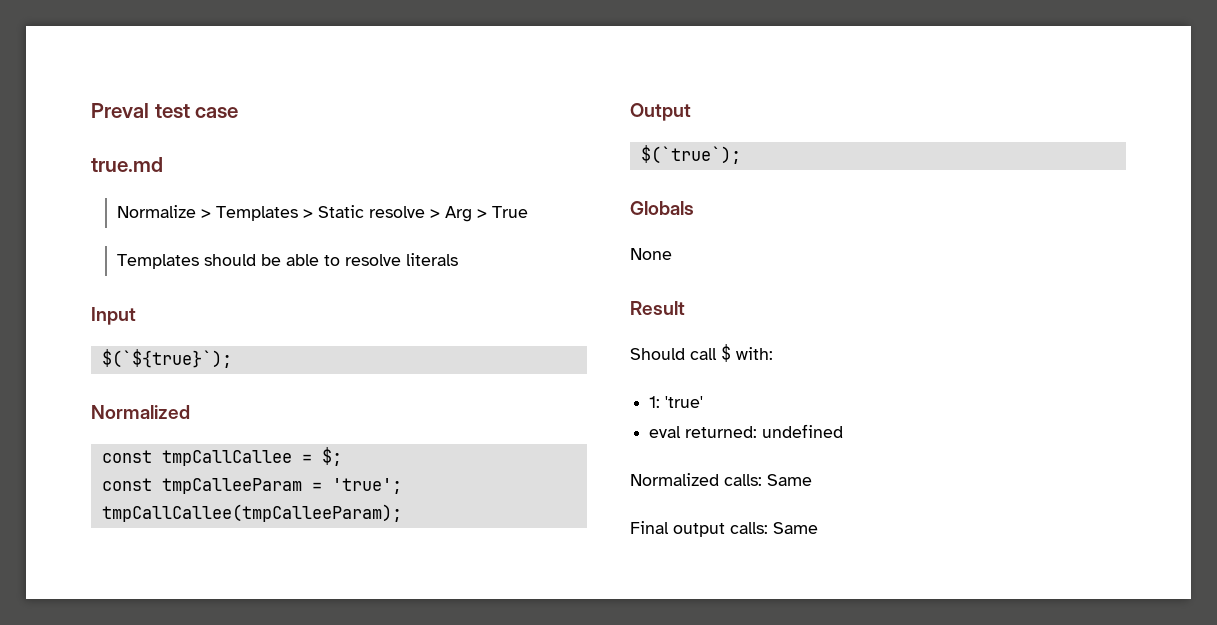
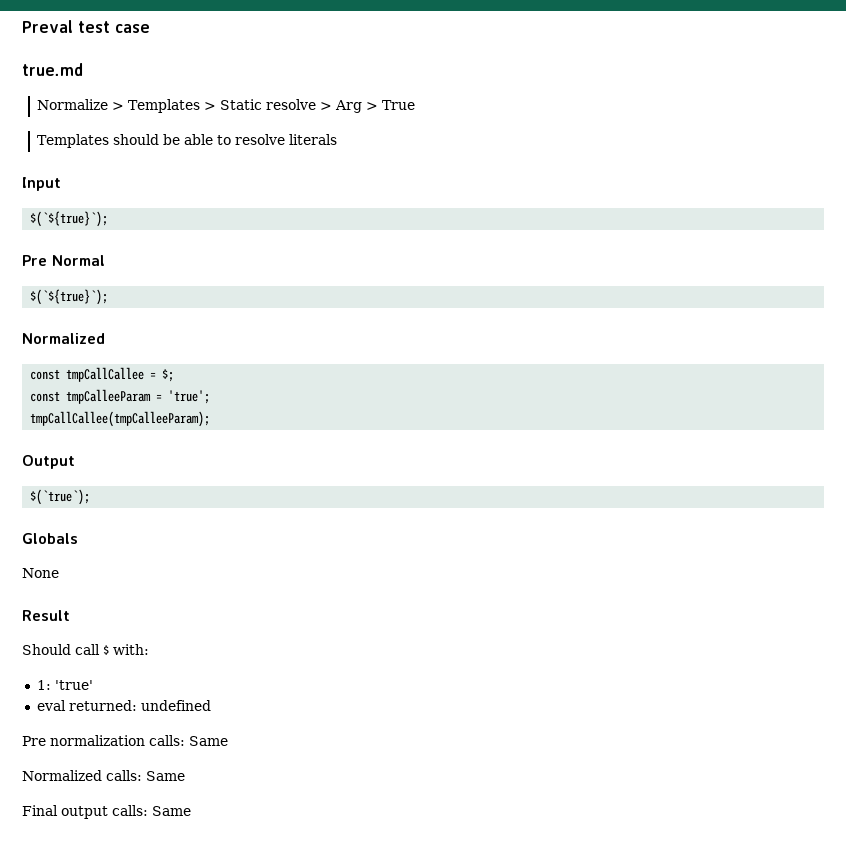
+ Pre Normal
+ $(`${true}`);
+ Pre normalization calls: Same

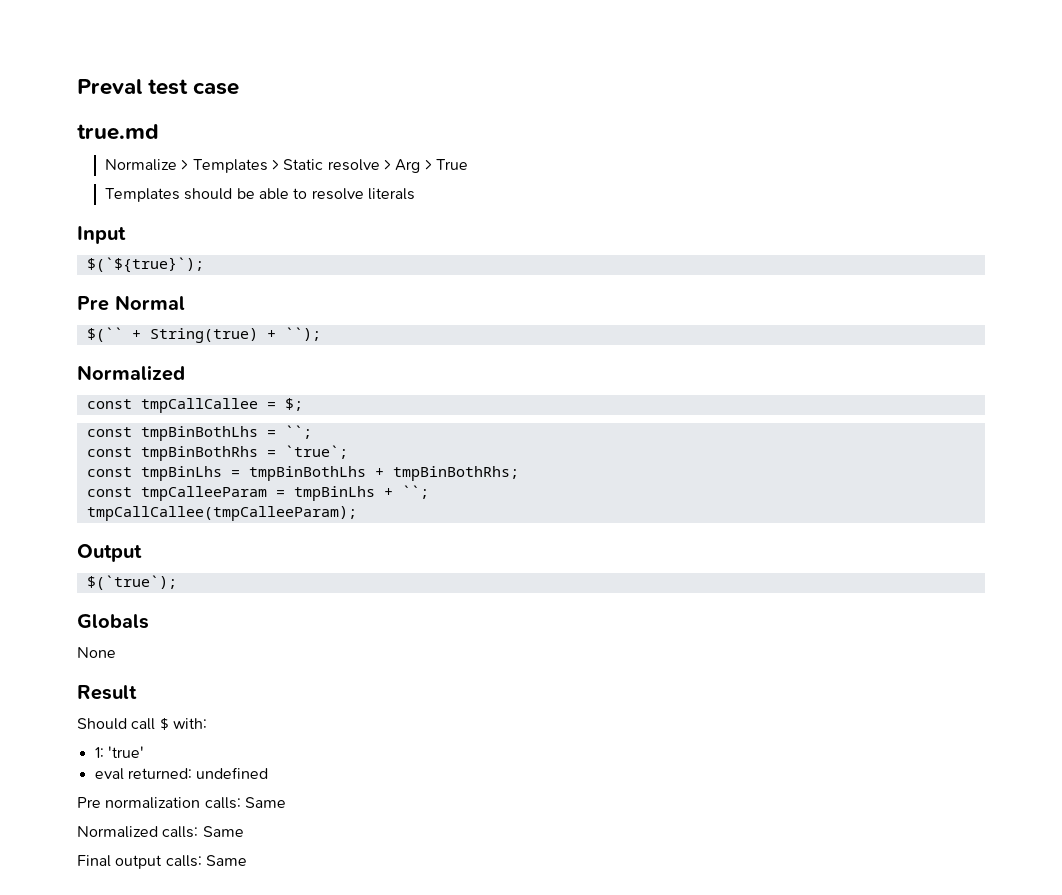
  Pre Normal
- $(`${true}`);
+ $(`` + String(true) + ``);
+ const tmpBinBothLhs = ``;
+ const tmpBinBothRhs = `true`;
+ const tmpBinLhs = tmpBinBothLhs + tmpBinBothRhs;
- const tmpCalleeParam = 'true';
+ const tmpCalleeParam = tmpBinLhs + ``;

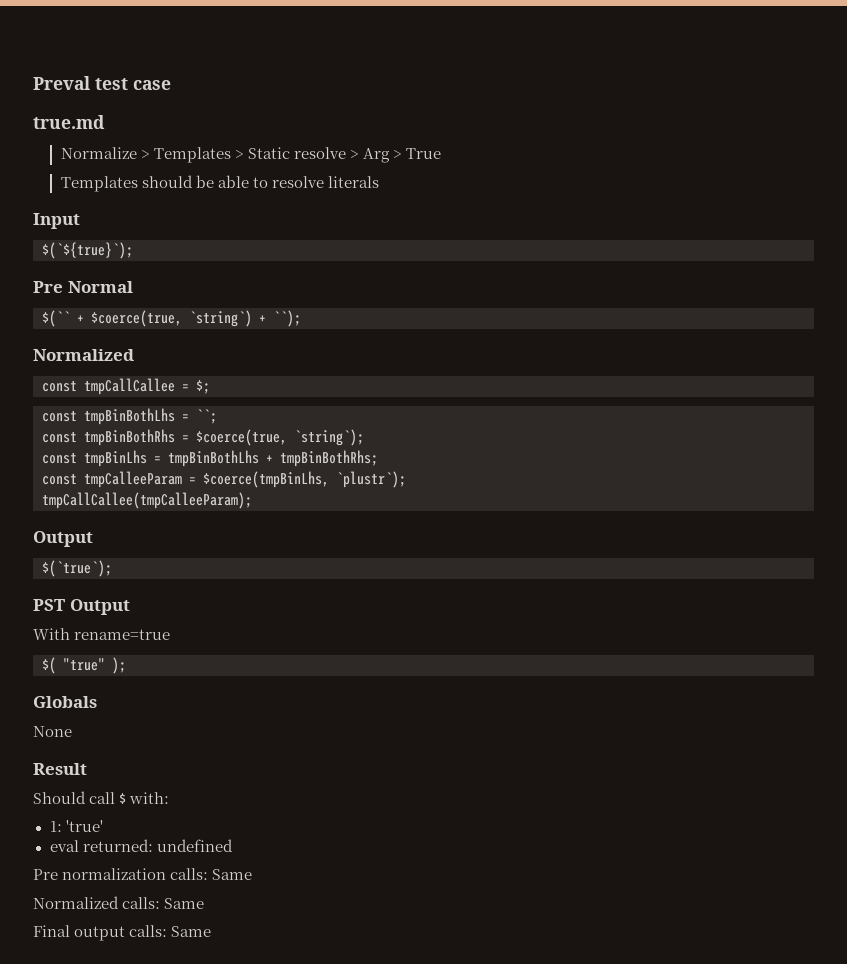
- $(`` + String(true) + ``);
+ $(`` + $coerce(true, `string`) + ``);
- const tmpBinBothRhs = `true`;
+ const tmpBinBothRhs = $coerce(true, `string`);
- const tmpCalleeParam = tmpBinLhs + ``;
+ const tmpCalleeParam = $coerce(tmpBinLhs, `plustr`);
+ PST Output
+ With rename=true
+ $( "true" );

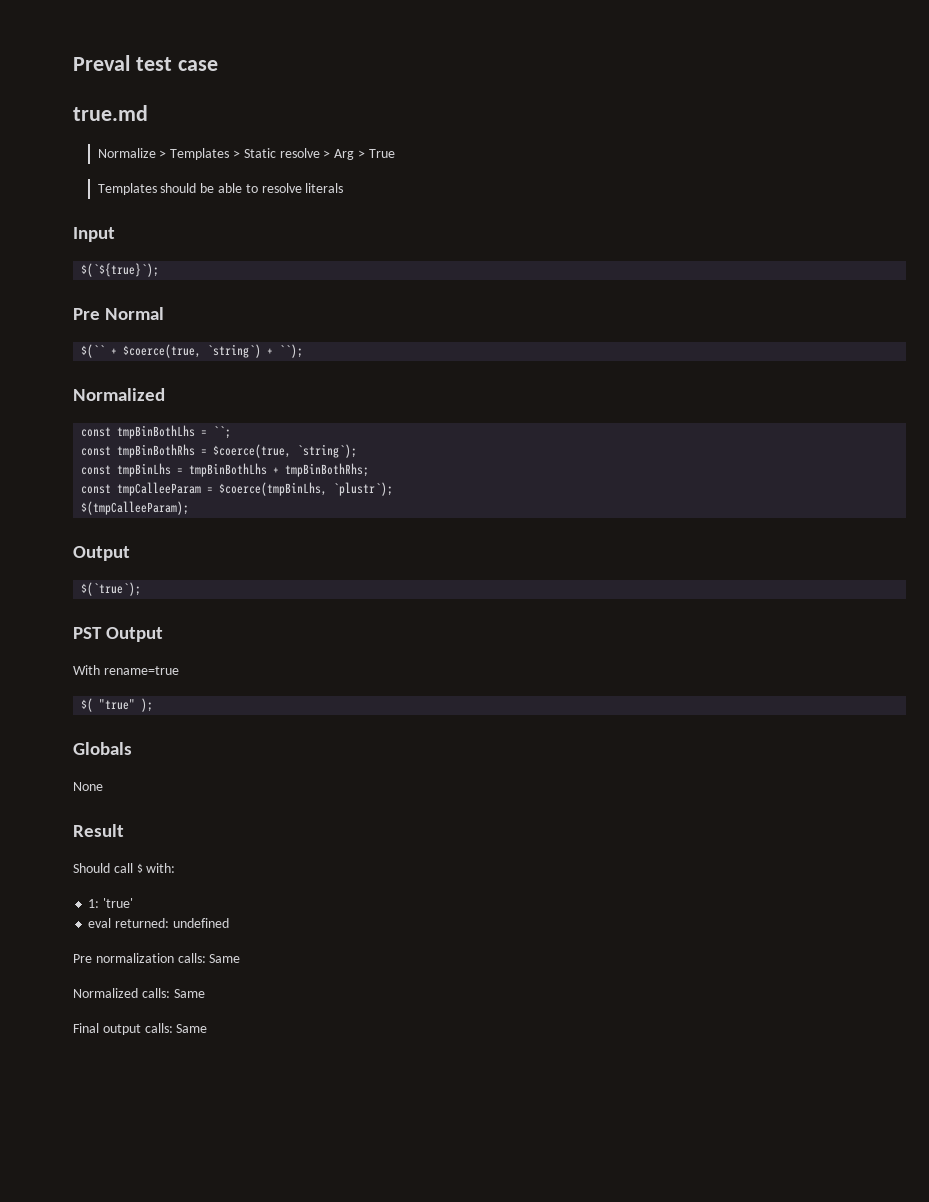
- const tmpCallCallee = $;
- tmpCallCallee(tmpCalleeParam);
+ $(tmpCalleeParam);

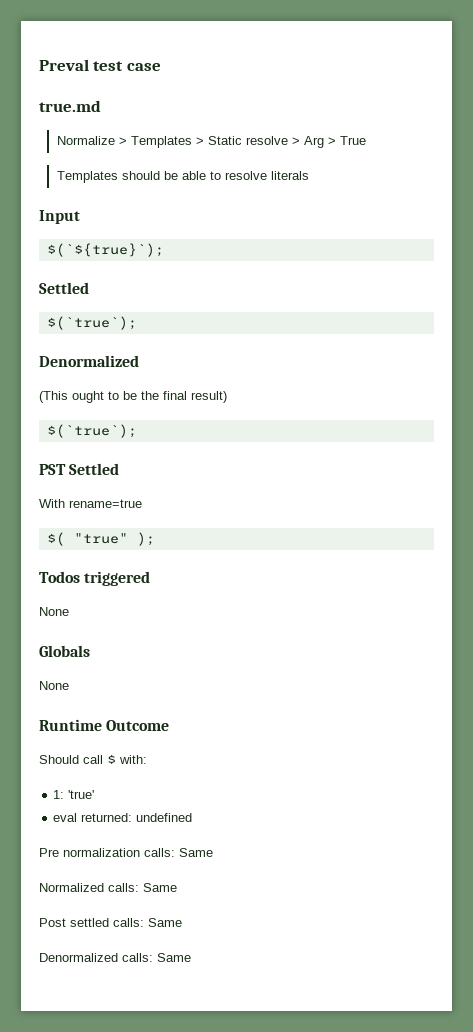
  $(`${true}`);
- Pre Normal
- $(`` + $coerce(true, `string`) + ``);
- Normalized
- const tmpBinBothLhs = ``;
- const tmpBinBothRhs = $coerce(true, `string`);
- const tmpBinLhs = tmpBinBothLhs + tmpBinBothRhs;
- const tmpCalleeParam = $coerce(tmpBinLhs, `plustr`);
- $(tmpCalleeParam);
- Output
+ Settled
+ $(`true`);
+ Denormalized
+ (This ought to be the final result)
- PST Output
+ PST Settled
+ Todos triggered
+ None
- Result
+ Runtime Outcome
- Final output calls: Same
+ Post settled calls: Same
+ Denormalized calls: Same

